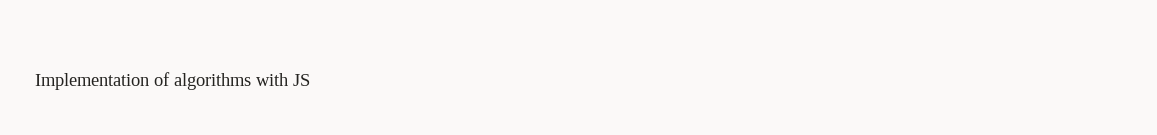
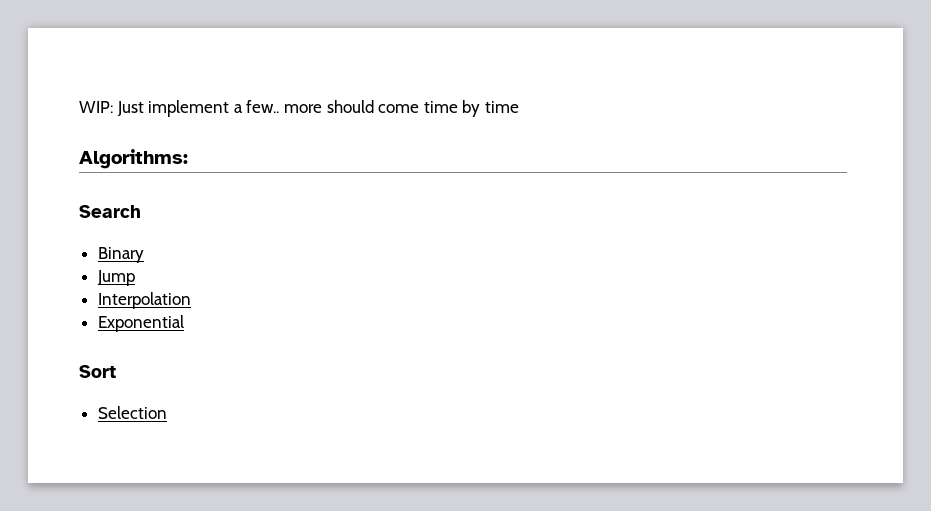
- Implementation of algorithms with JS
+ WIP: Just implement a few.. more should come time by time
+ Algorithms:
+ Search
+ Binary
+ Jump
+ Interpolation
+ Exponential
+ Sort
+ Selection

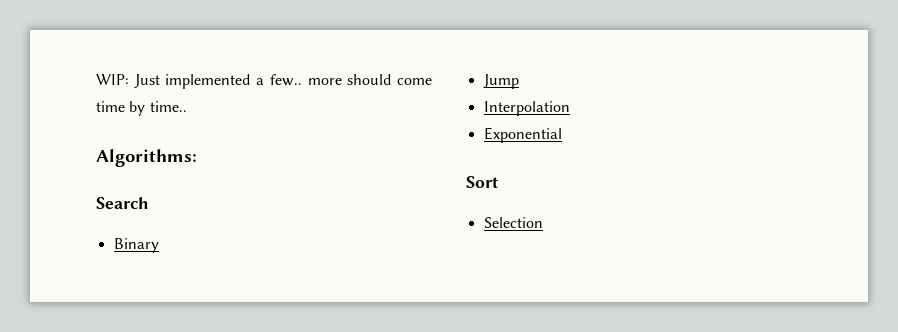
- WIP: Just implement a few.. more should come time by time
+ WIP: Just implemented a few.. more should come time by time..

